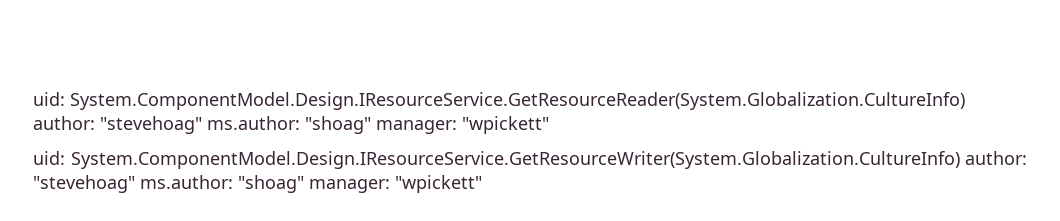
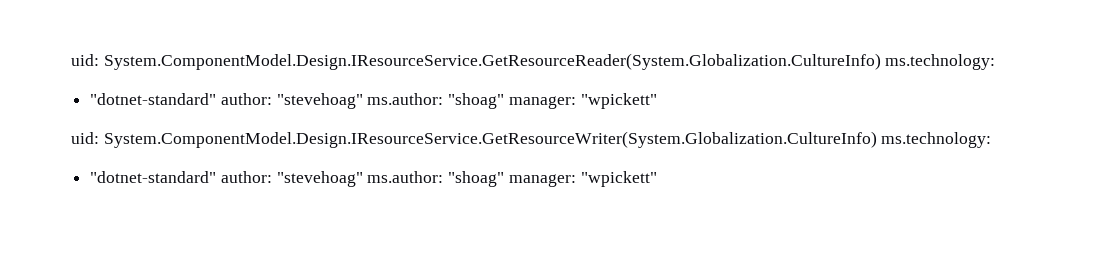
- uid: System.ComponentModel.Design.IResourceService.GetResourceReader(System.Globalization.CultureInfo) author: "stevehoag" ms.author: "shoag" manager: "wpickett"
+ uid: System.ComponentModel.Design.IResourceService.GetResourceReader(System.Globalization.CultureInfo) ms.technology:
+ "dotnet-standard" author: "stevehoag" ms.author: "shoag" manager: "wpickett"
- uid: System.ComponentModel.Design.IResourceService.GetResourceWriter(System.Globalization.CultureInfo) author: "stevehoag" ms.author: "shoag" manager: "wpickett"
+ uid: System.ComponentModel.Design.IResourceService.GetResourceWriter(System.Globalization.CultureInfo) ms.technology:
+ "dotnet-standard" author: "stevehoag" ms.author: "shoag" manager: "wpickett"

